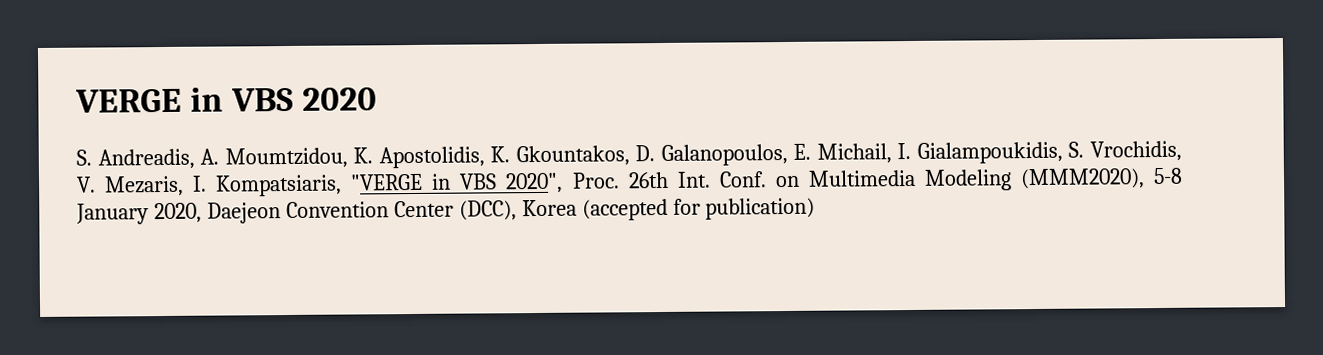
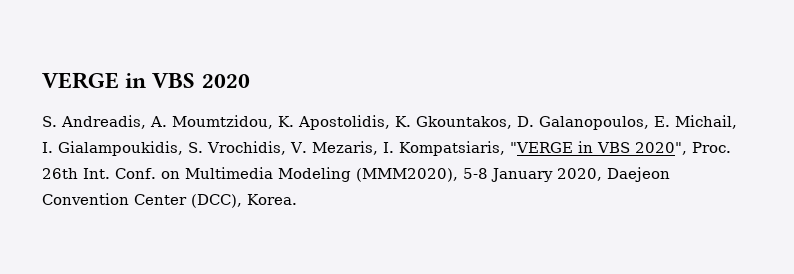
- 26th Int. Conf. on Multimedia Modeling (MMM2020), 5-8 January 2020, Daejeon Convention Center (DCC), Korea (accepted for publication)
+ 26th Int. Conf. on Multimedia Modeling (MMM2020), 5-8 January 2020, Daejeon Convention Center (DCC), Korea.

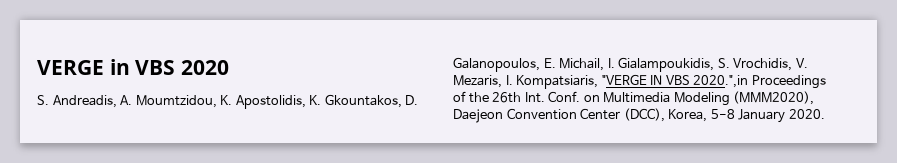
- S. Andreadis, A. Moumtzidou, K. Apostolidis, K. Gkountakos, D. Galanopoulos, E. Michail, I. Gialampoukidis, S. Vrochidis, V. Mezaris, I. Kompatsiaris, "VERGE in VBS 2020", Proc. 26th Int. Conf. on Multimedia Modeling (MMM2020), 5-8 January 2020, Daejeon Convention Center (DCC), Korea.
+ S. Andreadis, A. Moumtzidou, K. Apostolidis, K. Gkountakos, D. Galanopoulos, E. Michail, I. Gialampoukidis, S. Vrochidis, V. Mezaris, I. Kompatsiaris, "VERGE IN VBS 2020.",in Proceedings of the 26th Int. Conf. on Multimedia Modeling (MMM2020), Daejeon Convention Center (DCC), Korea, 5-8 January 2020.

